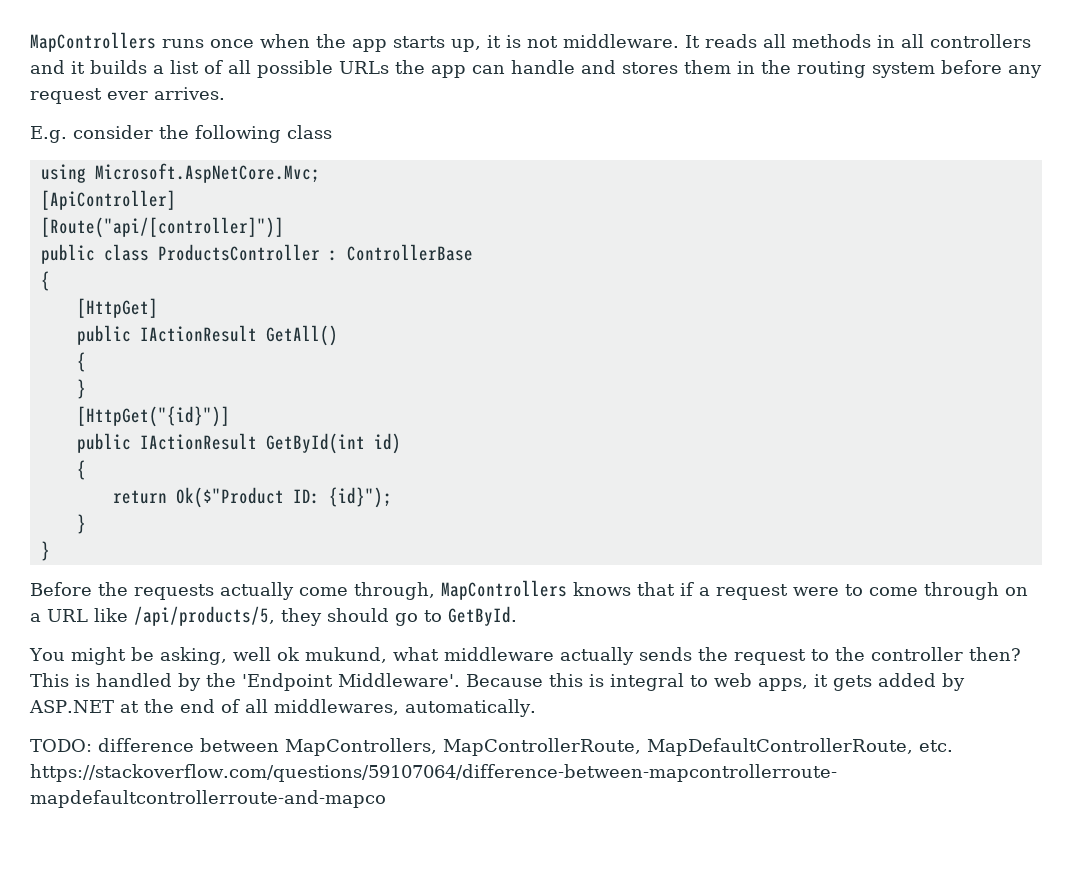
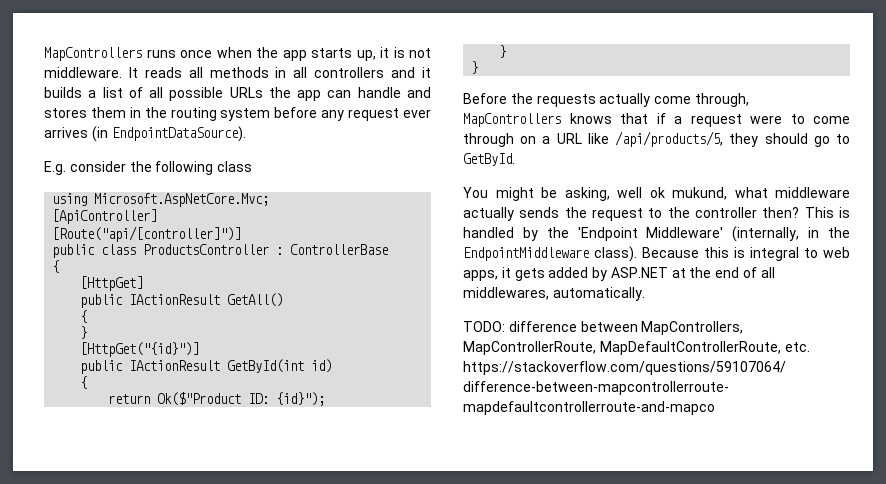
- It reads all methods in all controllers and it builds a list of all possible URLs the app can handle and stores them in the routing system before any request ever arrives.
+ It reads all methods in all controllers and it builds a list of all possible URLs the app can handle and stores them in the routing system before any request ever arrives (in EndpointDataSource).
- This is handled by the 'Endpoint Middleware'.
+ This is handled by the 'Endpoint Middleware' (internally, in the EndpointMiddleware class).

